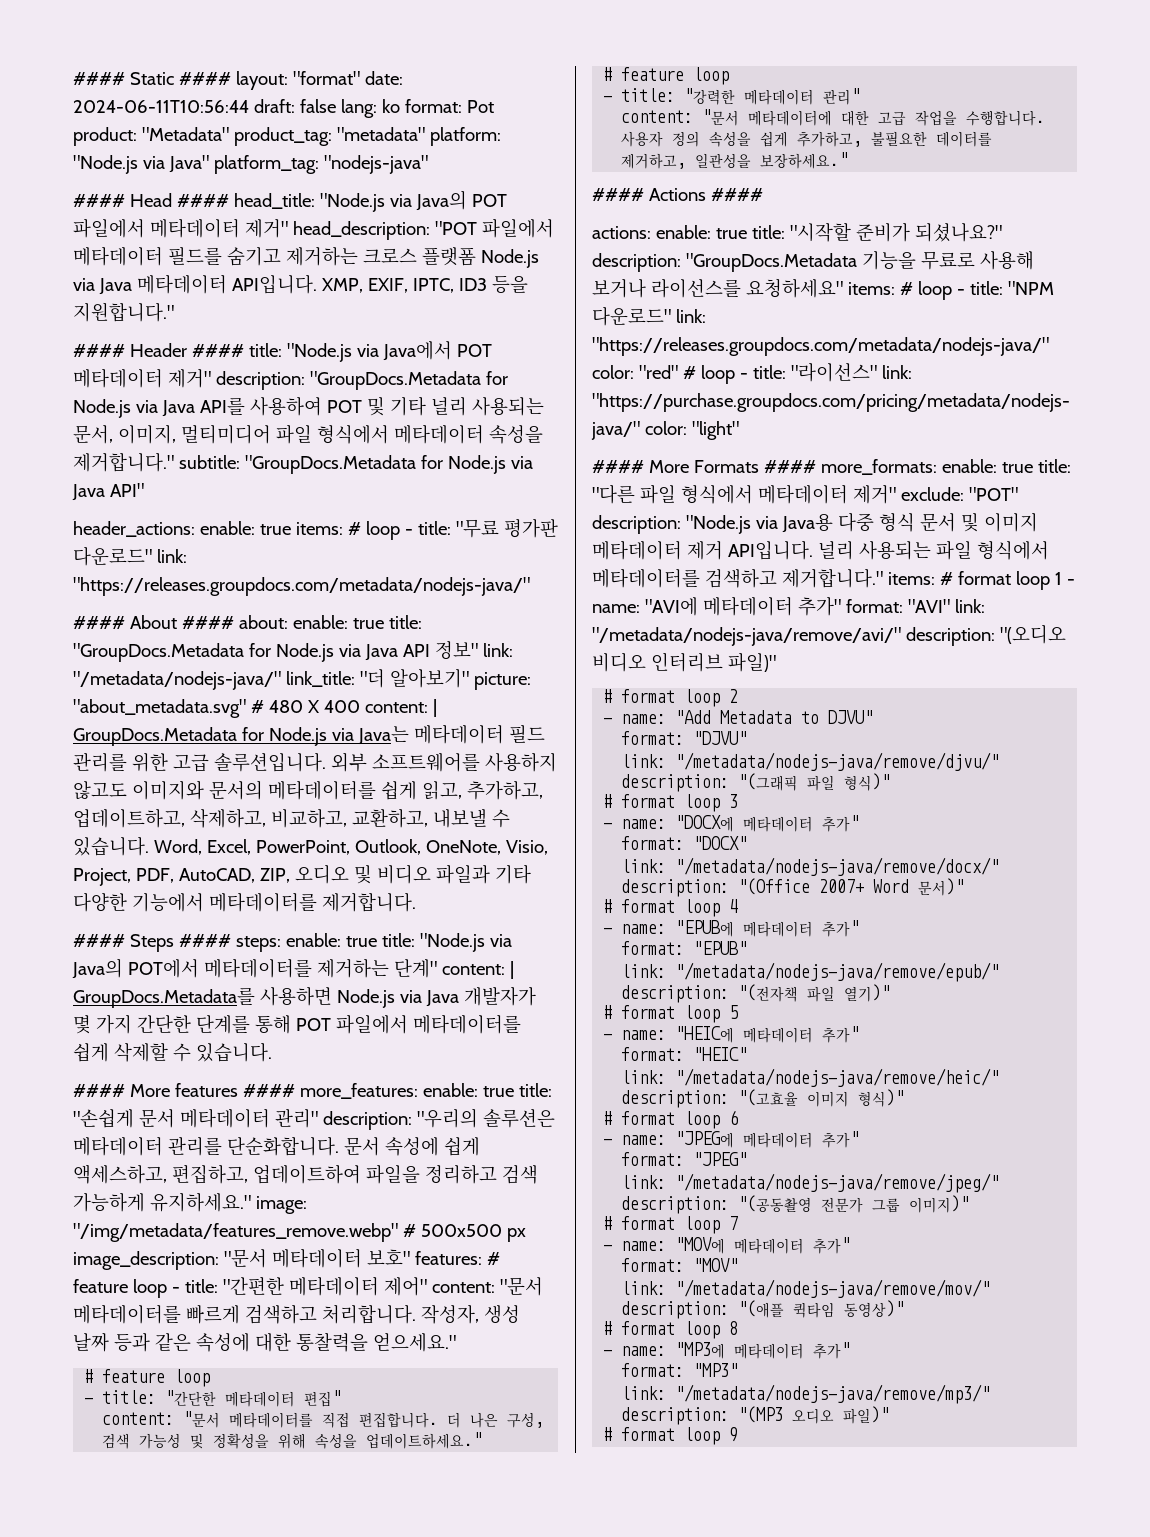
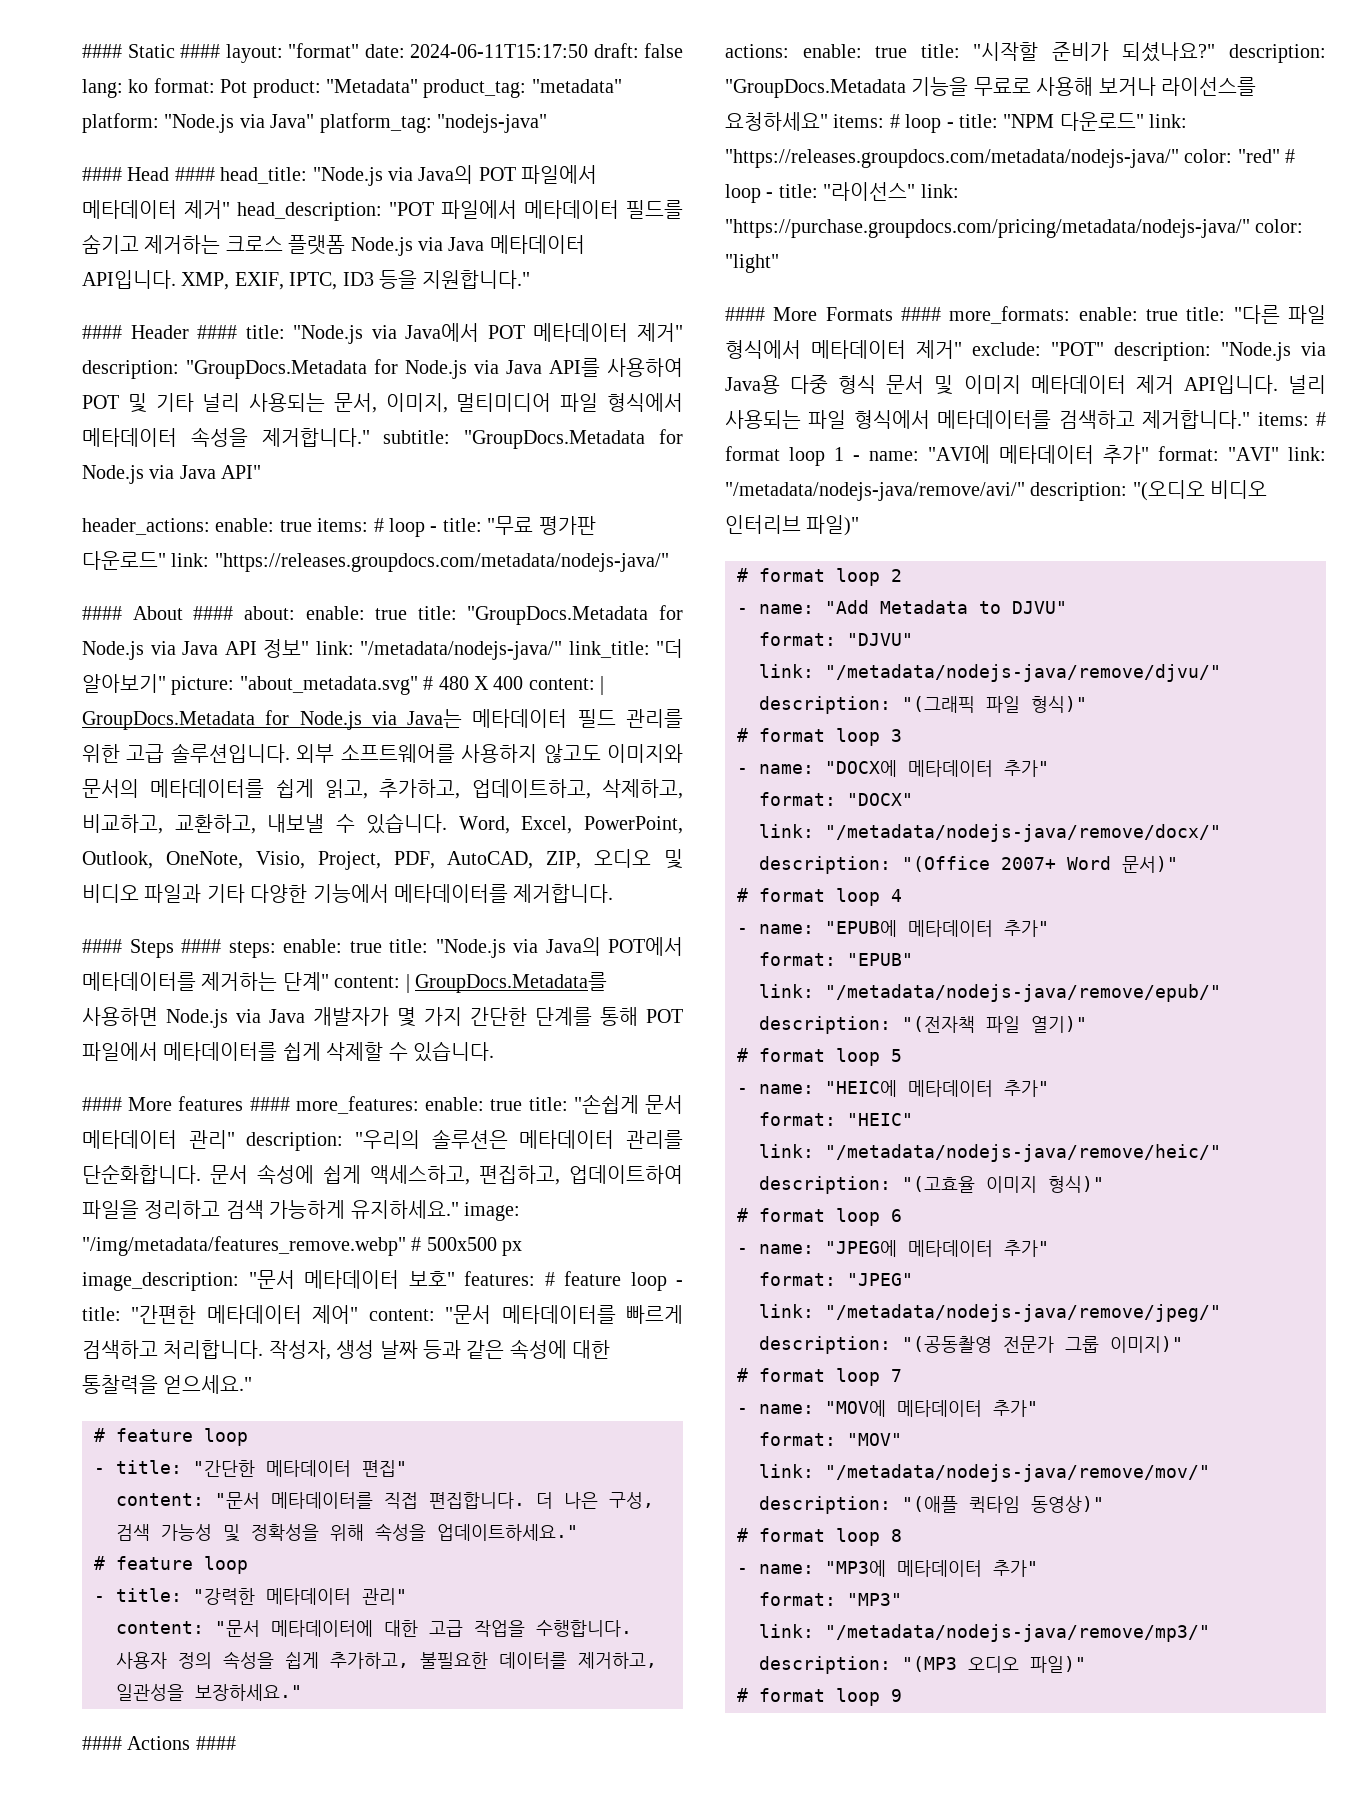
- #### Static #### layout: "format" date: 2024-06-11T10:56:44 draft: false lang: ko format: Pot product: "Metadata" product_tag: "metadata" platform: "Node.js via Java" platform_tag: "nodejs-java"
+ #### Static #### layout: "format" date: 2024-06-11T15:17:50 draft: false lang: ko format: Pot product: "Metadata" product_tag: "metadata" platform: "Node.js via Java" platform_tag: "nodejs-java"

